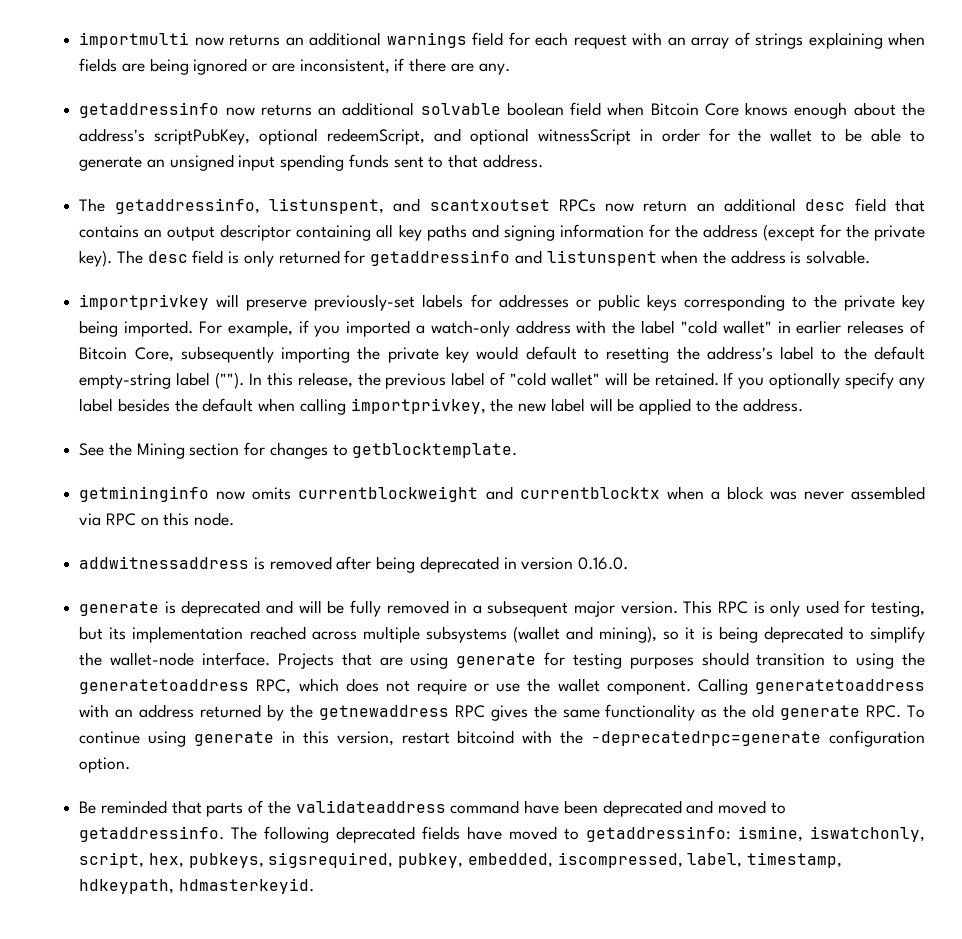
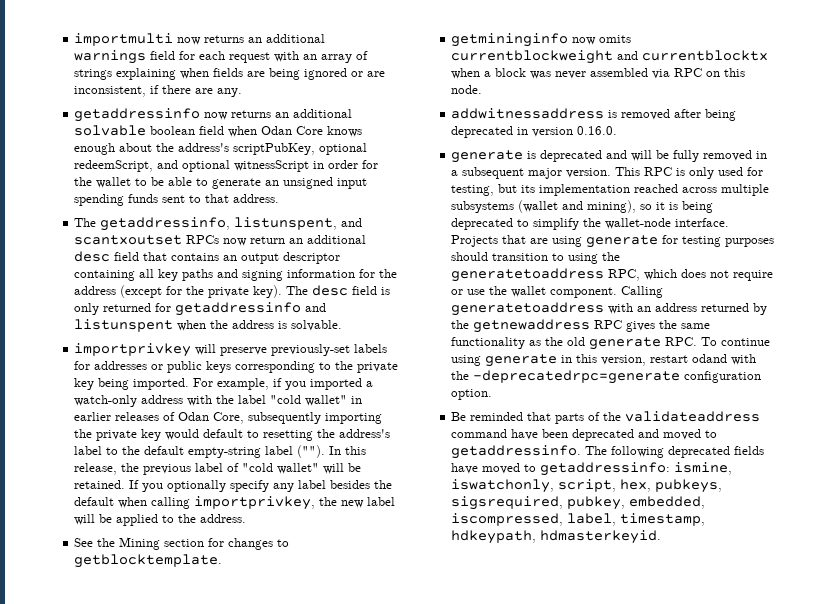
- getaddressinfo now returns an additional solvable boolean field when Bitcoin Core knows enough about the address's scriptPubKey, optional redeemScript, and optional witnessScript in order for the wallet to be able to generate an unsigned input spending funds sent to that address.
+ getaddressinfo now returns an additional solvable boolean field when Odan Core knows enough about the address's scriptPubKey, optional redeemScript, and optional witnessScript in order for the wallet to be able to generate an unsigned input spending funds sent to that address.
- For example, if you imported a watch-only address with the label "cold wallet" in earlier releases of Bitcoin Core, subsequently importing the private key would default to resetting the address's label to the default empty-string label ("").
+ For example, if you imported a watch-only address with the label "cold wallet" in earlier releases of Odan Core, subsequently importing the private key would default to resetting the address's label to the default empty-string label ("").
- Calling generatetoaddress with an address returned by the getnewaddress RPC gives the same functionality as the old generate RPC. To continue using generate in this version, restart bitcoind with the -deprecatedrpc=generate configuration option.
+ Calling generatetoaddress with an address returned by the getnewaddress RPC gives the same functionality as the old generate RPC. To continue using generate in this version, restart odand with the -deprecatedrpc=generate configuration option.

